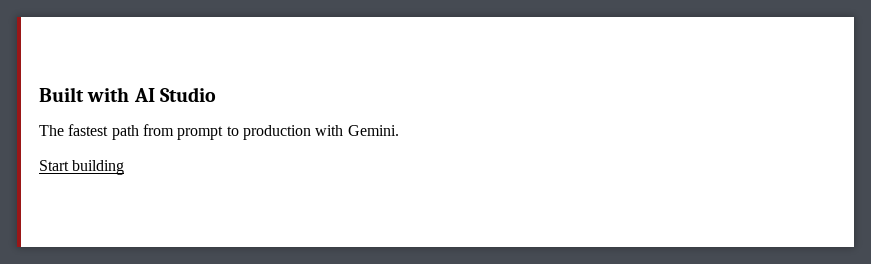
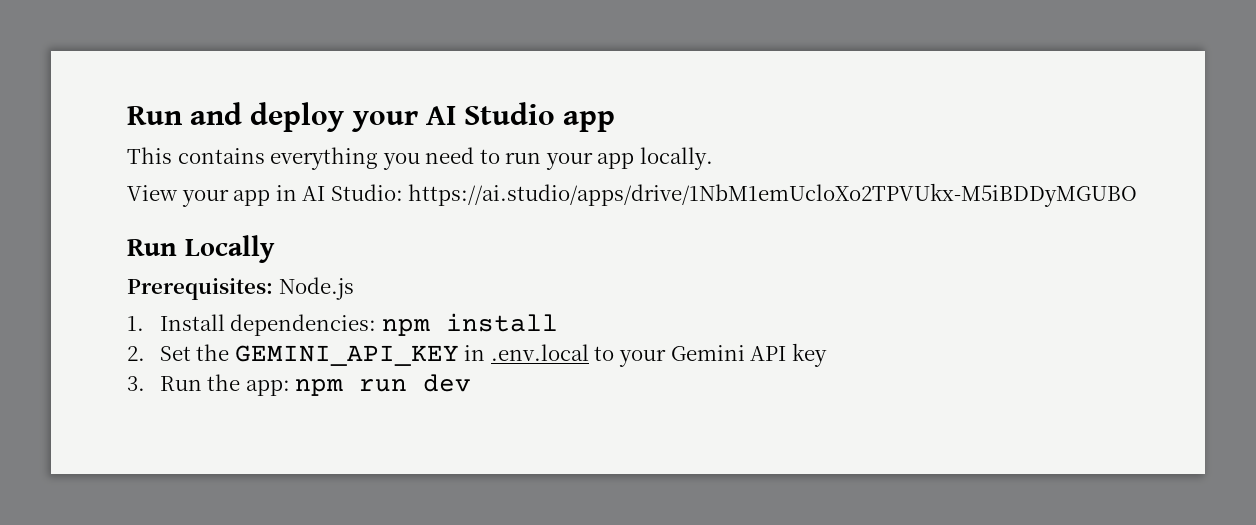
- Built with AI Studio
- The fastest path from prompt to production with Gemini.
- Start building
+ Run and deploy your AI Studio app
+ This contains everything you need to run your app locally.
+ View your app in AI Studio: https://ai.studio/apps/drive/1NbM1emUcloXo2TPVUkx-M5iBDDyMGUBO
+ Run Locally
+ Prerequisites: Node.js
+ 1. Install dependencies: npm install
+ 2. Set the GEMINI_API_KEY in .env.local to your Gemini API key
+ 3. Run the app: npm run dev

